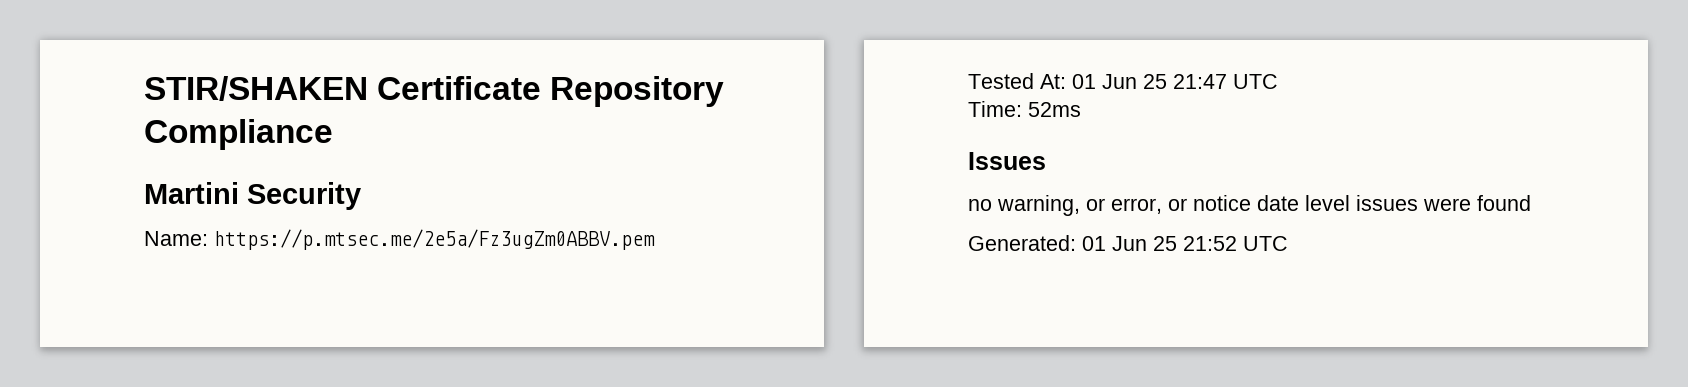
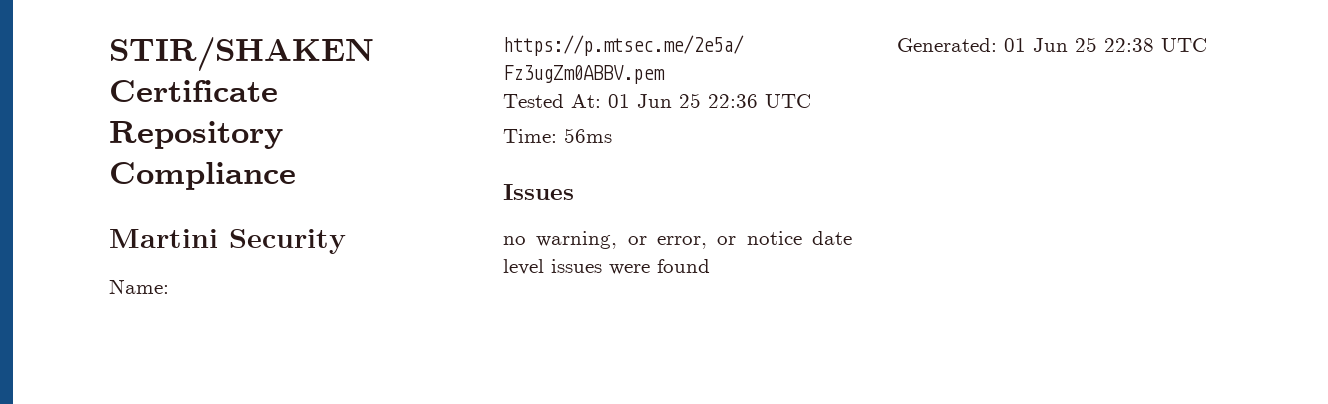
- Tested At: 01 Jun 25 21:47 UTC
+ Tested At: 01 Jun 25 22:36 UTC
- Time: 52ms
+ Time: 56ms
- Generated: 01 Jun 25 21:52 UTC
+ Generated: 01 Jun 25 22:38 UTC

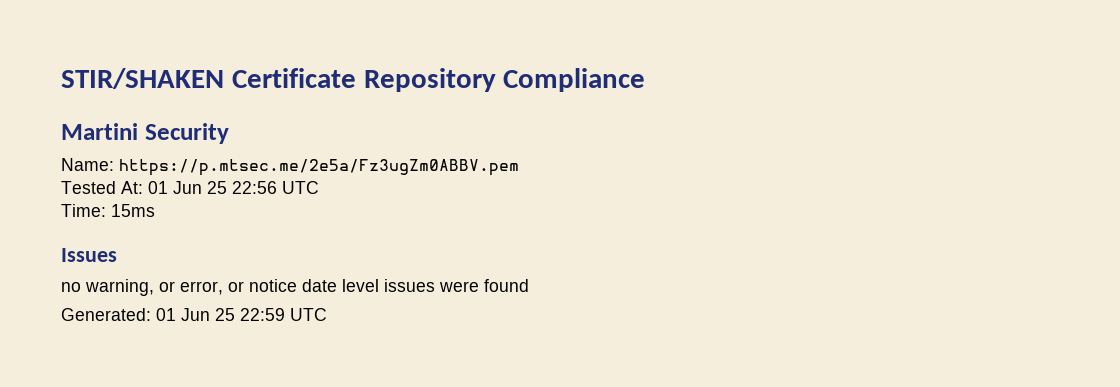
- Tested At: 01 Jun 25 22:36 UTC
+ Tested At: 01 Jun 25 22:56 UTC
- Time: 56ms
+ Time: 15ms
- Generated: 01 Jun 25 22:38 UTC
+ Generated: 01 Jun 25 22:59 UTC

